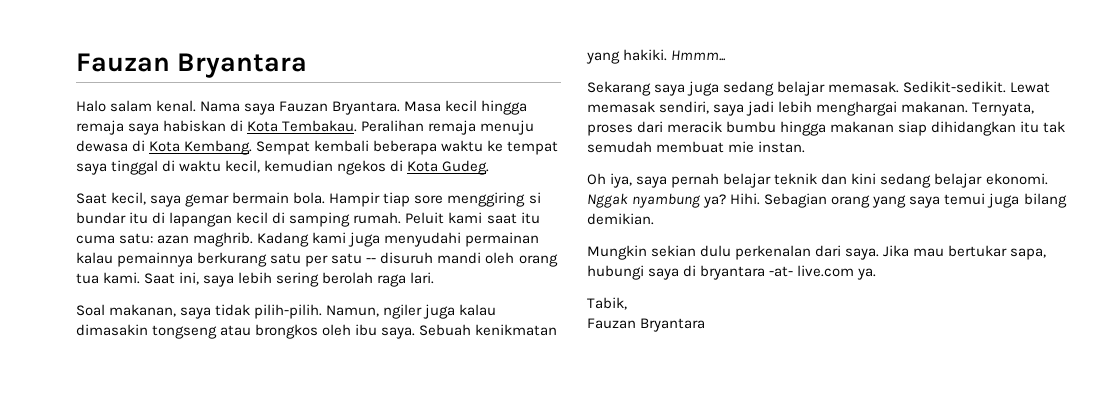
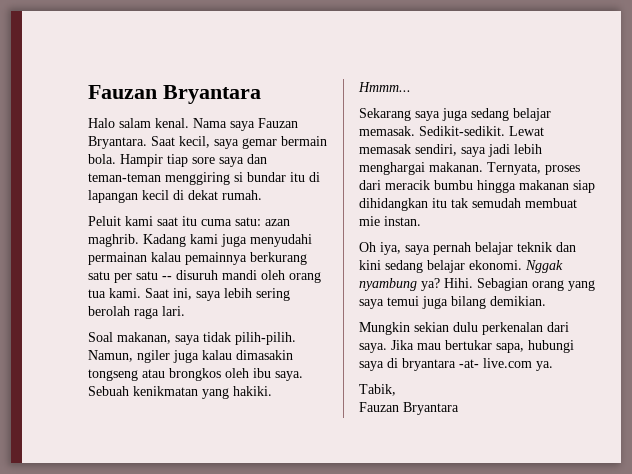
- Nama saya Fauzan Bryantara. Masa kecil hingga remaja saya habiskan di Kota Tembakau. Peralihan remaja menuju dewasa di Kota Kembang. Sempat kembali beberapa waktu ke tempat saya tinggal di waktu kecil, kemudian ngekos di Kota Gudeg.
- Saat kecil, saya gemar bermain bola.
+ Nama saya Fauzan Bryantara. Saat kecil, saya gemar bermain bola.
- Hampir tiap sore menggiring si bundar itu di lapangan kecil di samping rumah. Peluit kami saat itu cuma satu: azan maghrib.
+ Hampir tiap sore saya dan teman-teman menggiring si bundar itu di lapangan kecil di dekat rumah.
+ Peluit kami saat itu cuma satu: azan maghrib.

